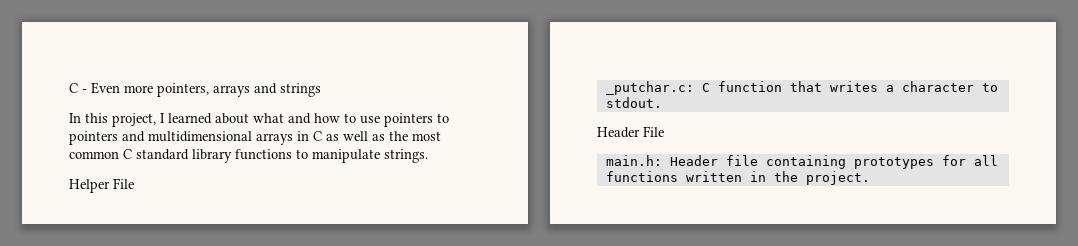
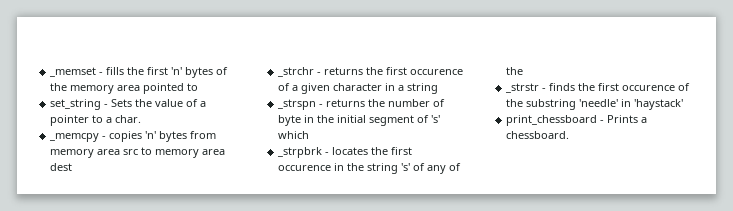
- C - Even more pointers, arrays and strings
- In this project, I learned about what and how to use pointers to pointers and multidimensional arrays in C as well as the most common C standard library functions to manipulate strings.
- Helper File
- _putchar.c: C function that writes a character to stdout.
- Header File
- main.h: Header file containing prototypes for all functions written in the project.
+ _memset - fills the first 'n' bytes of the memory area pointed to
+ set_string - Sets the value of a pointer to a char.
+ _memcpy - copies 'n' bytes from memory area src to memory area dest
+ _strchr - returns the first occurence of a given character in a string
+ _strspn - returns the number of byte in the initial segment of 's' which
+ _strpbrk - locates the first occurence in the string 's' of any of the
+ _strstr - finds the first occurence of the substring 'needle' in 'haystack'
+ print_chessboard - Prints a chessboard.

